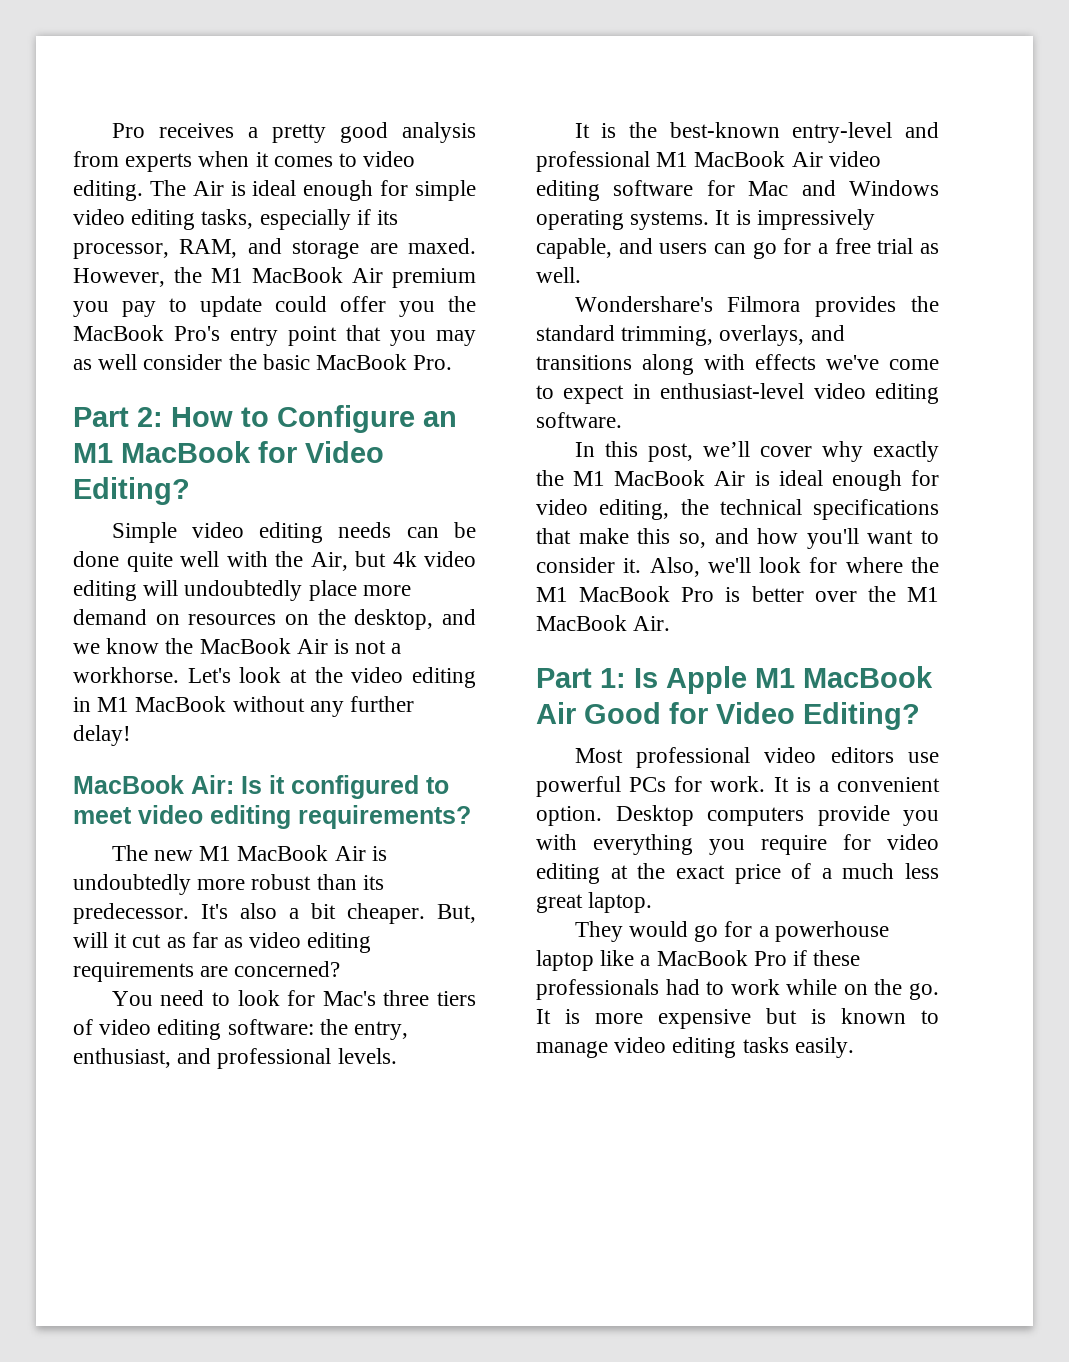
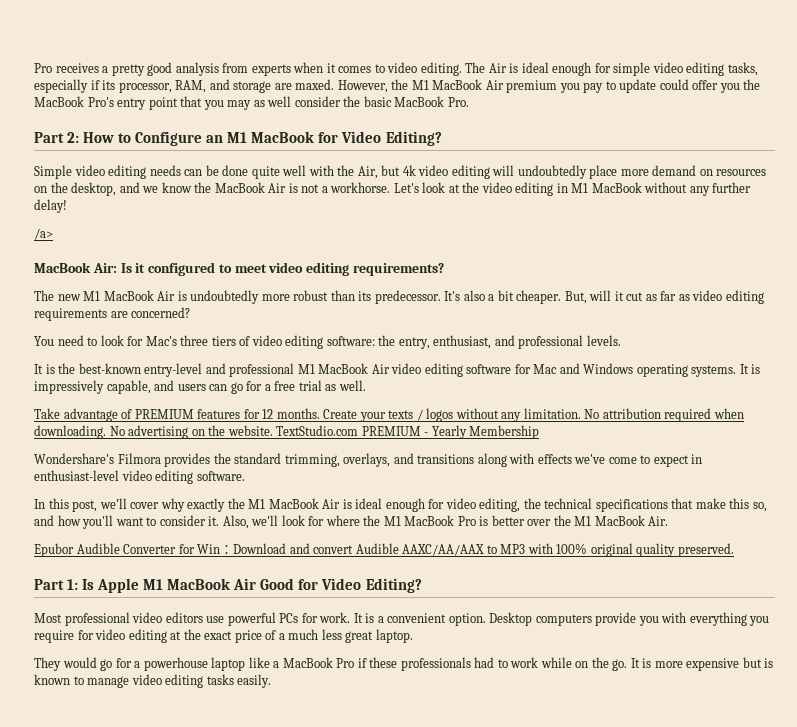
+ /a>
+ Take advantage of PREMIUM features for 12 months. Create your texts / logos without any limitation. No attribution required when downloading. No advertising on the website. TextStudio.com PREMIUM - Yearly Membership
+ Epubor Audible Converter for Win：Download and convert Audible AAXC/AA/AAX to MP3 with 100% original quality preserved.

